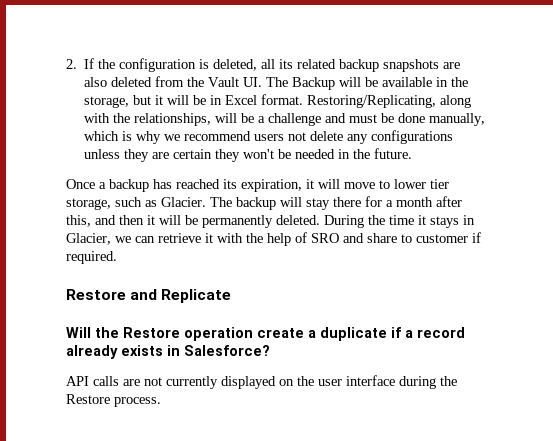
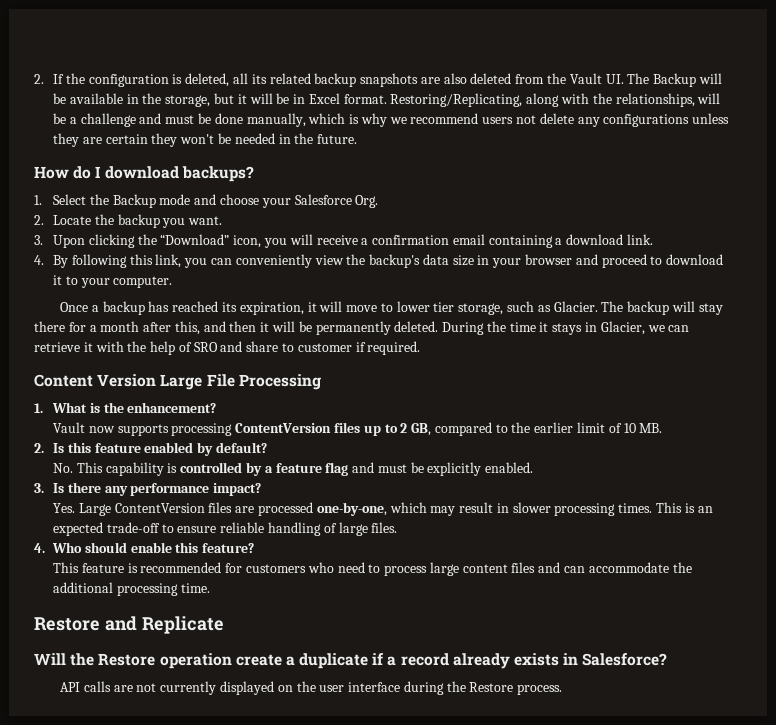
+ How do I download backups?
+ 1. Select the Backup mode and choose your Salesforce Org.
+ 2. Locate the backup you want.
+ 3. Upon clicking the “Download” icon, you will receive a confirmation email containing a download link.
+ 4. By following this link, you can conveniently view the backup's data size in your browser and proceed to download it to your computer.
+ Content Version Large File Processing
+ 1. What is the enhancement?
+ Vault now supports processing ContentVersion files up to 2 GB, compared to the earlier limit of 10 MB.
+ 2. Is this feature enabled by default?
+ No. This capability is controlled by a feature flag and must be explicitly enabled.
+ 3. Is there any performance impact?
+ Yes. Large ContentVersion files are processed one-by-one, which may result in slower processing times. This is an expected trade-off to ensure reliable handling of large files.
+ 4. Who should enable this feature?
+ This feature is recommended for customers who need to process large content files and can accommodate the additional processing time.

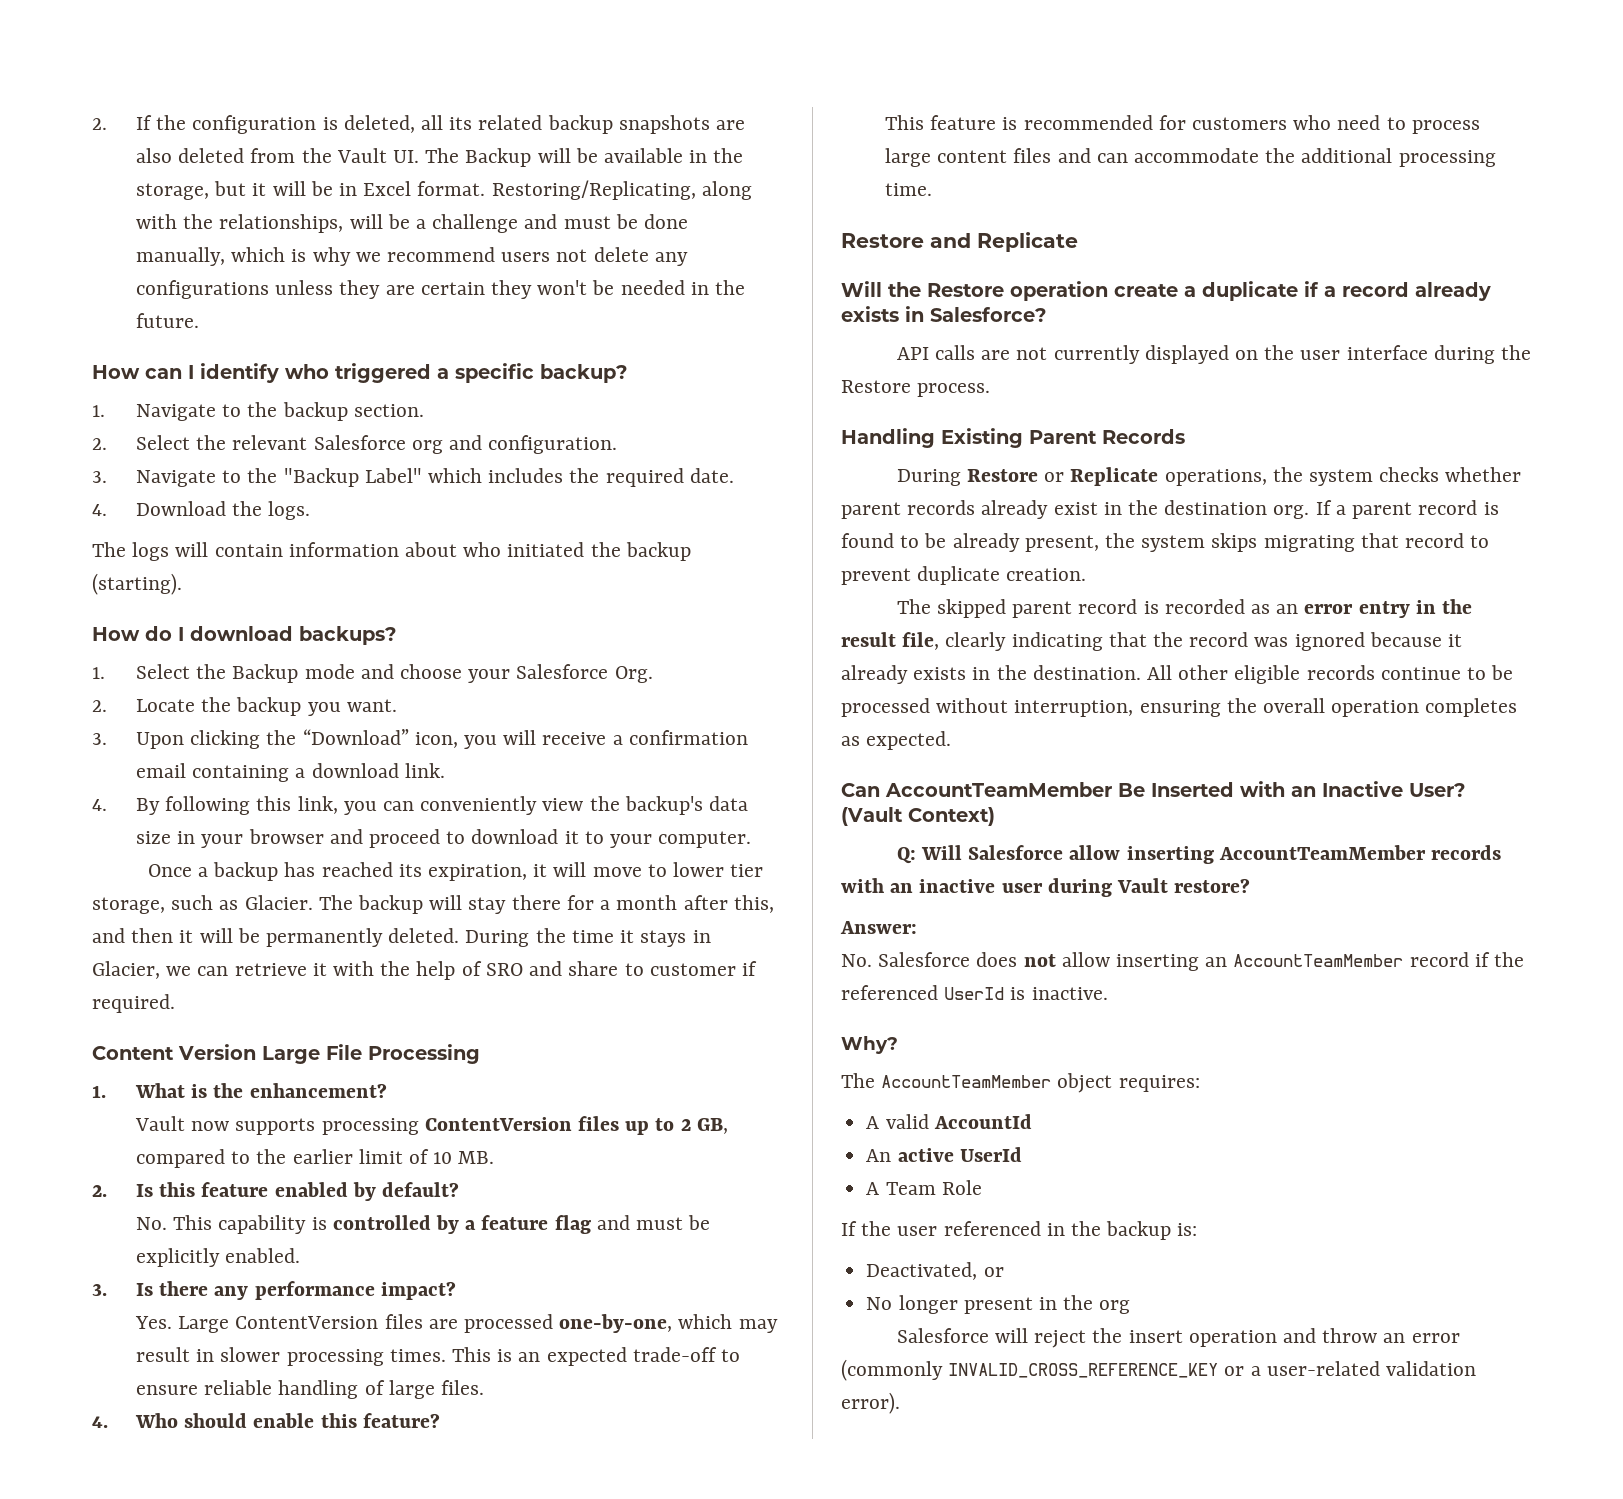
+ How can I identify who triggered a specific backup?
+ 1. Navigate to the backup section.
+ 2. Select the relevant Salesforce org and configuration.
+ 3. Navigate to the "Backup Label" which includes the required date.
+ 4. Download the logs.
+ The logs will contain information about who initiated the backup (starting).
+ Handling Existing Parent Records
+ During Restore or Replicate operations, the system checks whether parent records already exist in the destination org. If a parent record is found to be already present, the system skips migrating that record to prevent duplicate creation.
+ The skipped parent record is recorded as an error entry in the result file, clearly indicating that the record was ignored because it already exists in the destination. All other eligible records continue to be processed without interruption, ensuring the overall operation completes as expected.
+ Can AccountTeamMember Be Inserted with an Inactive User? (Vault Context)
+ Q: Will Salesforce allow inserting AccountTeamMember records with an inactive user during Vault restore?
+ Answer:
+ No. Salesforce does not allow inserting an AccountTeamMember record if the referenced UserId is inactive.
+ Why?
+ The AccountTeamMember object requires:
+ A valid AccountId
+ An active UserId
+ A Team Role
+ If the user referenced in the backup is:
+ Deactivated, or
+ No longer present in the org
+ Salesforce will reject the insert operation and throw an error (commonly INVALID_CROSS_REFERENCE_KEY or a user-related validation error).

